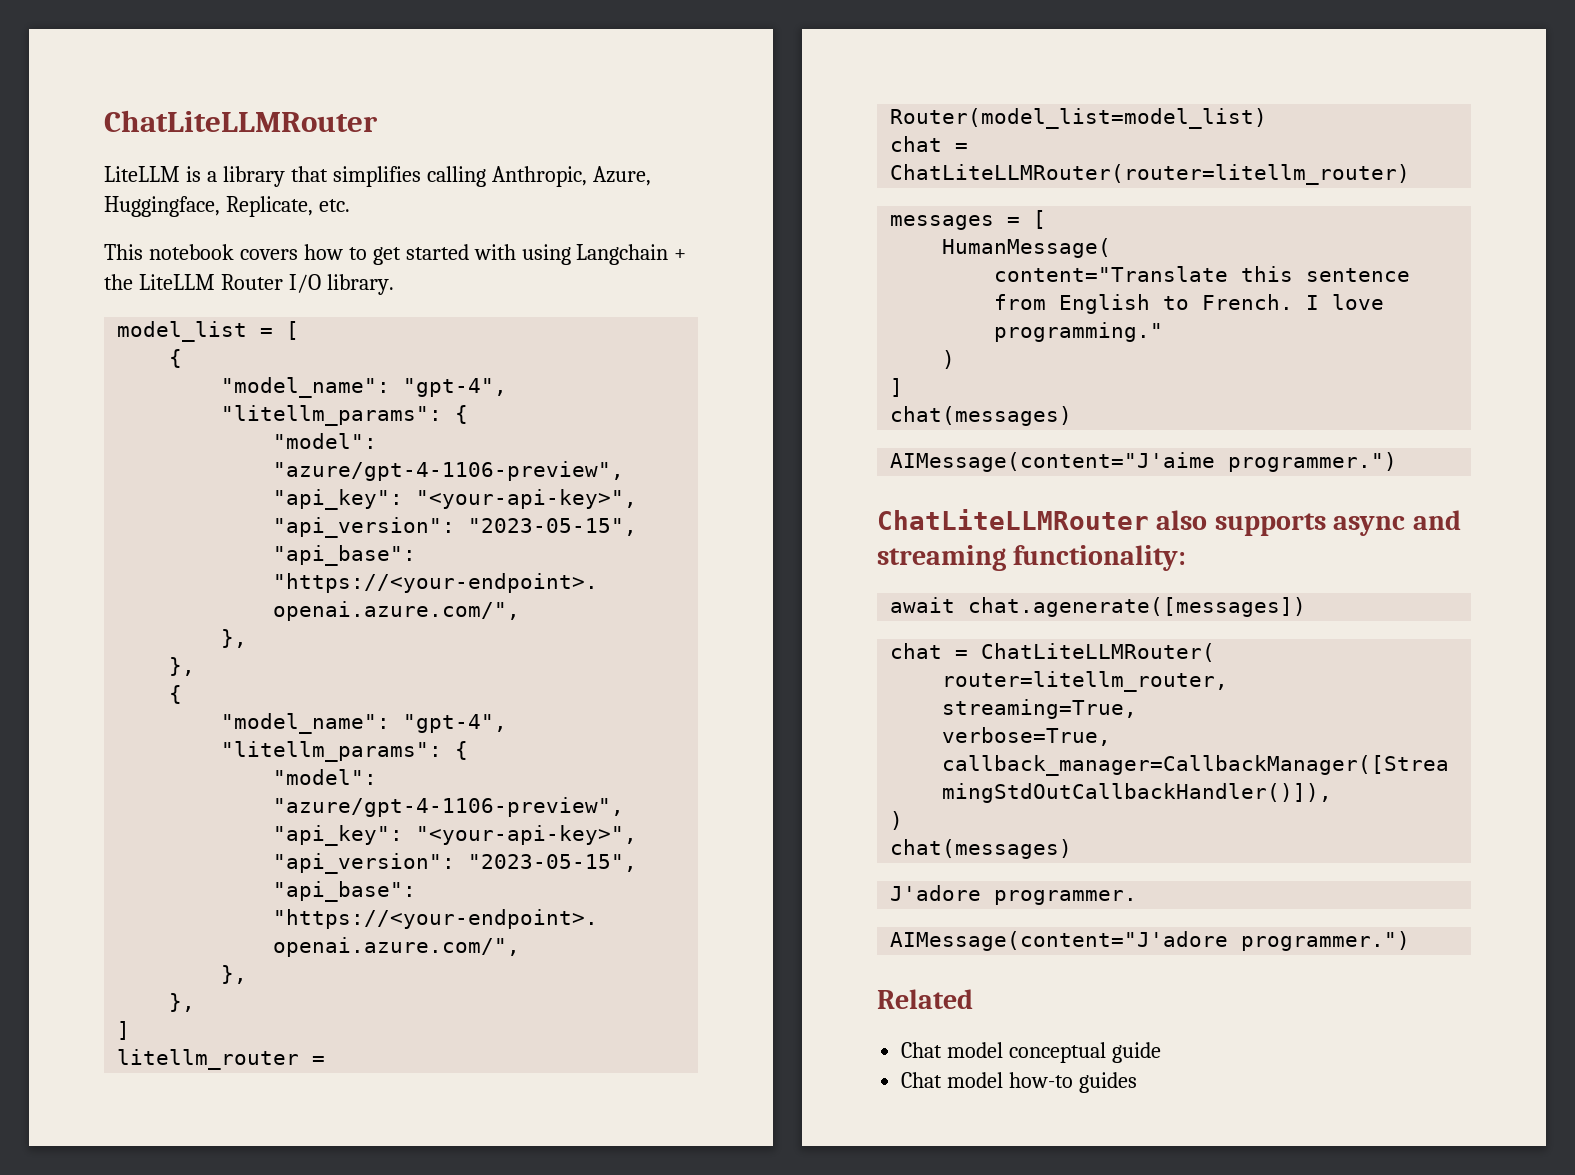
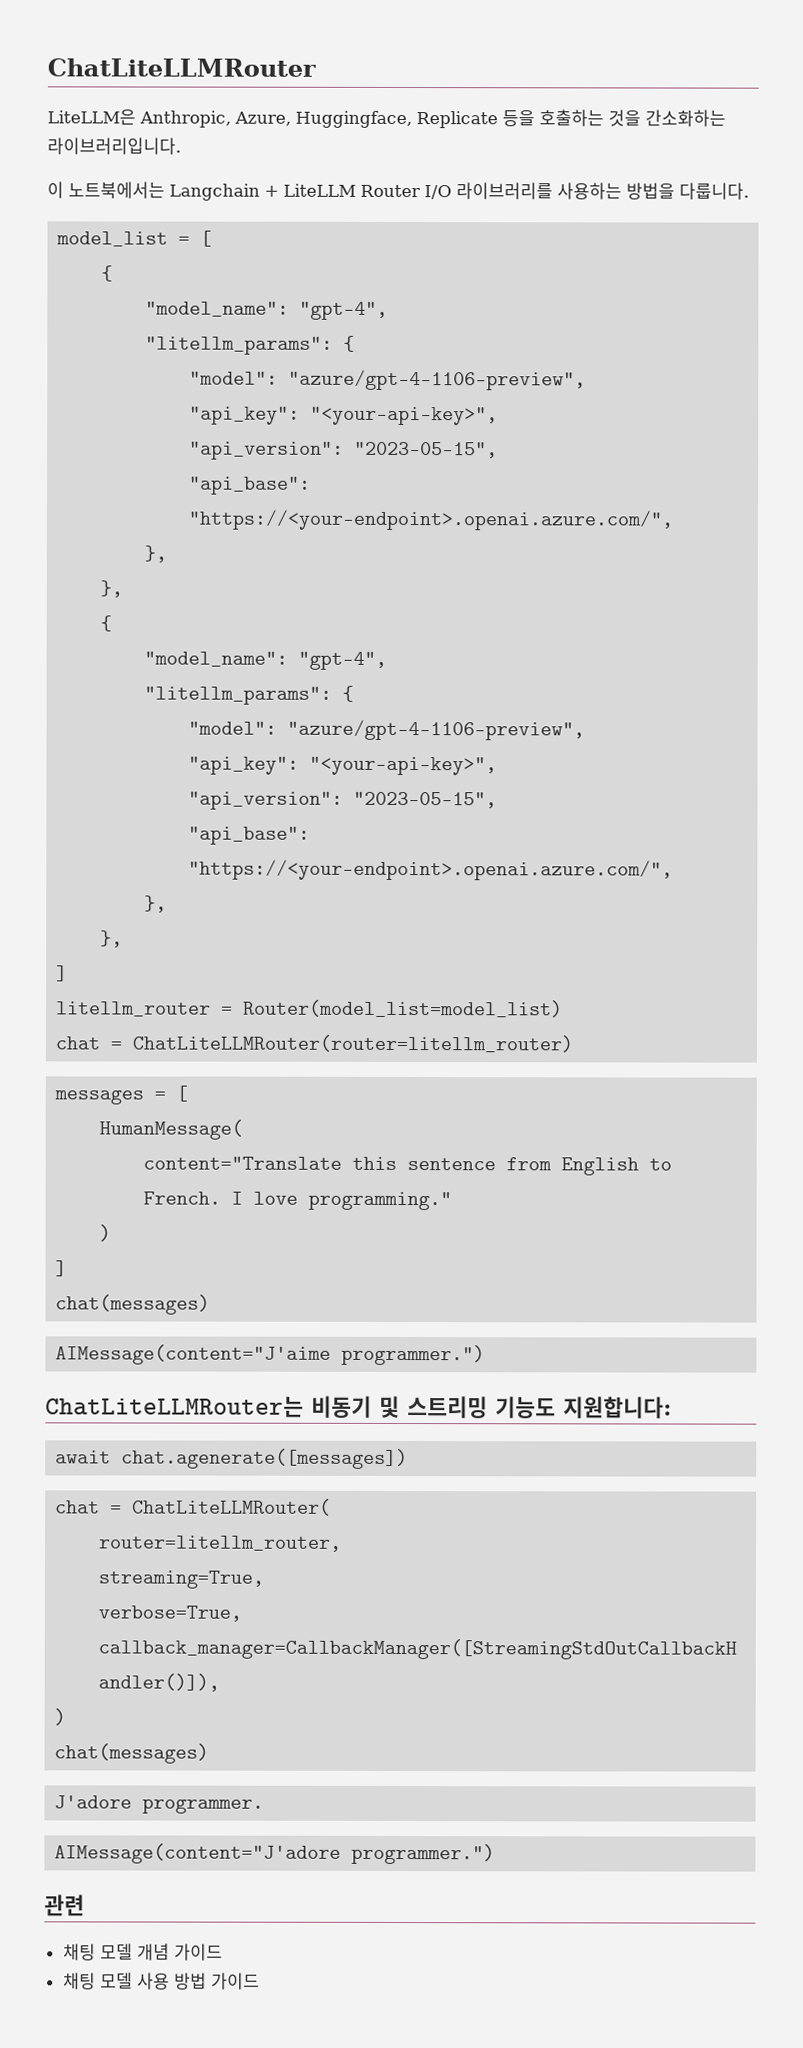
- LiteLLM is a library that simplifies calling Anthropic, Azure, Huggingface, Replicate, etc.
- This notebook covers how to get started with using Langchain + the LiteLLM Router I/O library.
+ LiteLLM은 Anthropic, Azure, Huggingface, Replicate 등을 호출하는 것을 간소화하는 라이브러리입니다.
+ 이 노트북에서는 Langchain + LiteLLM Router I/O 라이브러리를 사용하는 방법을 다룹니다.
- ChatLiteLLMRouter also supports async and streaming functionality:
+ ChatLiteLLMRouter는 비동기 및 스트리밍 기능도 지원합니다:
- Related
- Chat model conceptual guide
- Chat model how-to guides
+ 관련
+ 채팅 모델 개념 가이드
+ 채팅 모델 사용 방법 가이드

